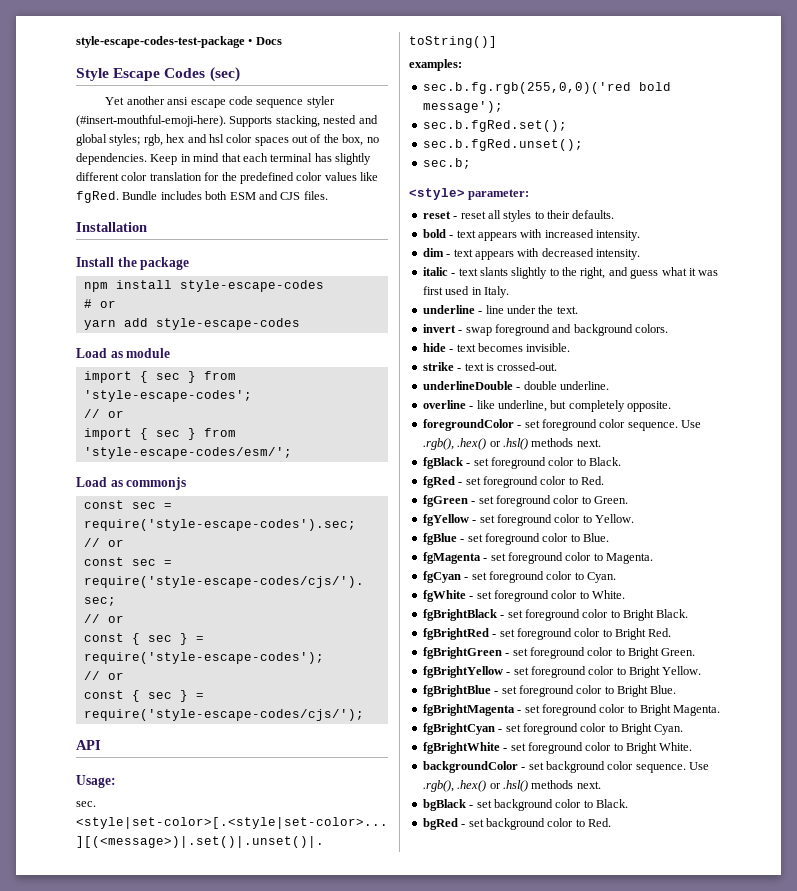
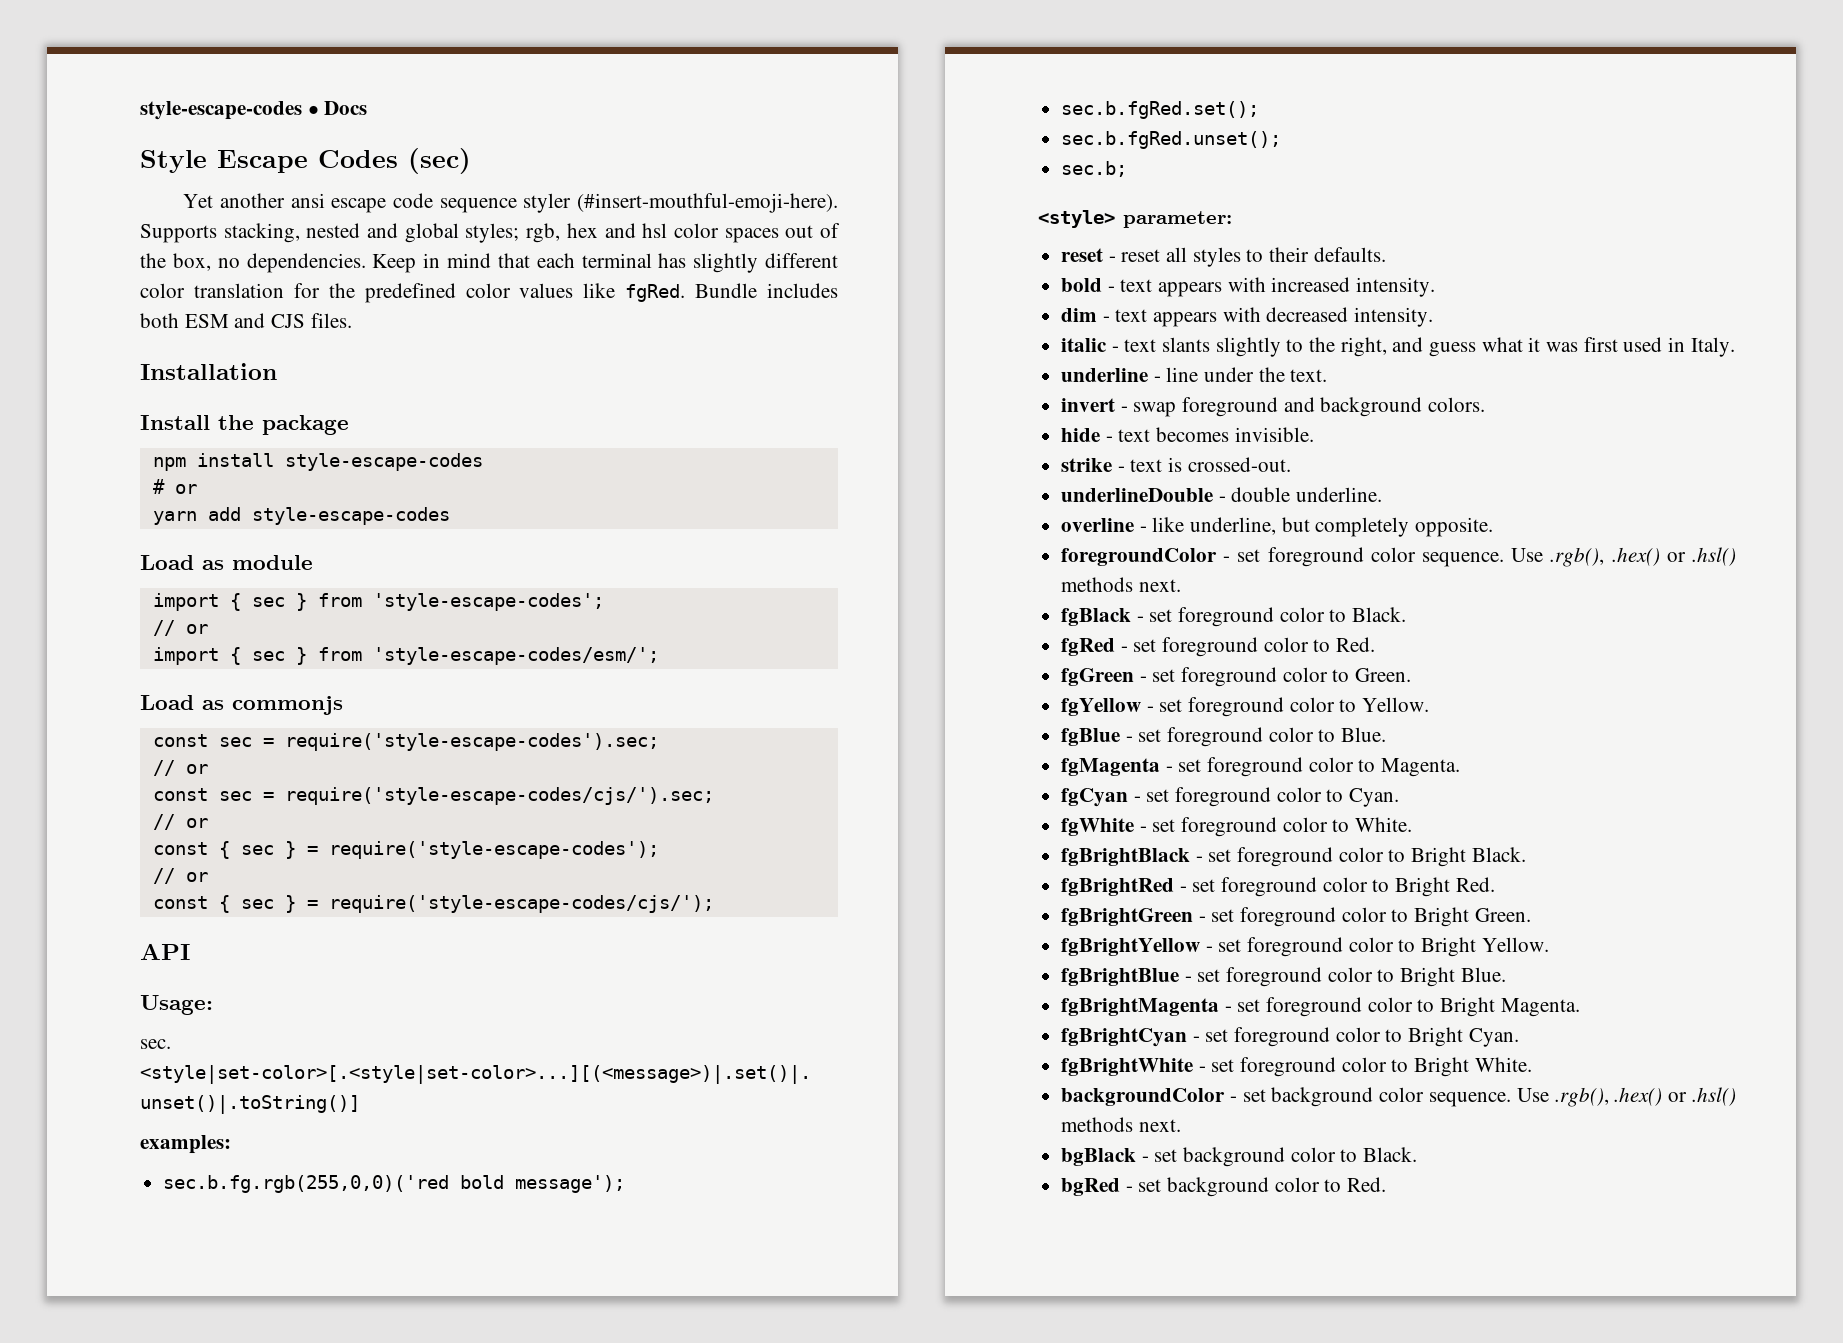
- style-escape-codes-test-package • Docs
+ style-escape-codes • Docs

